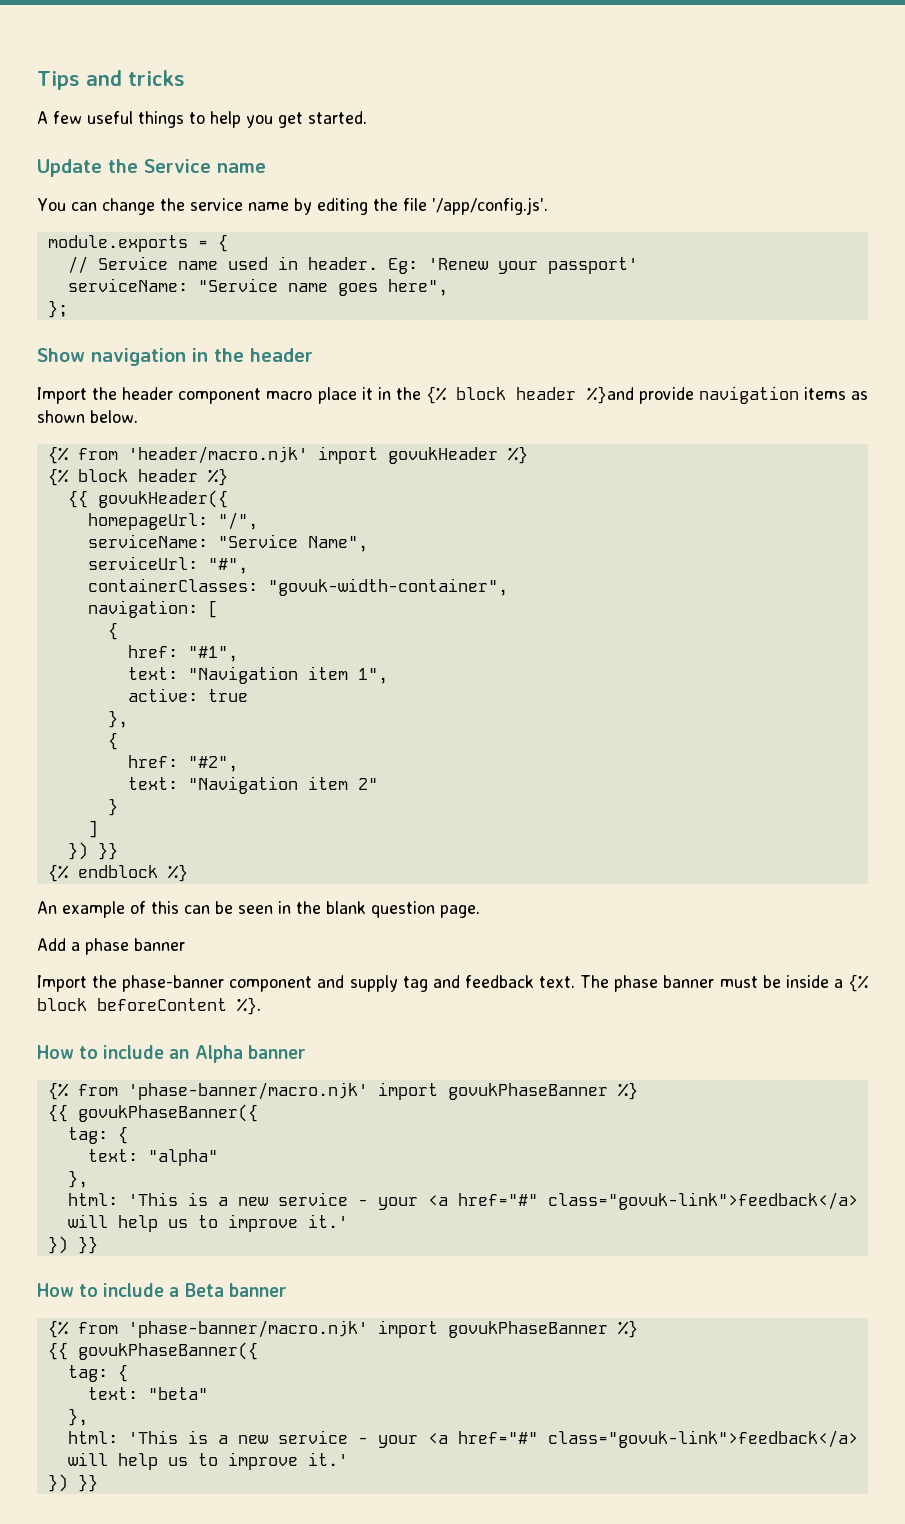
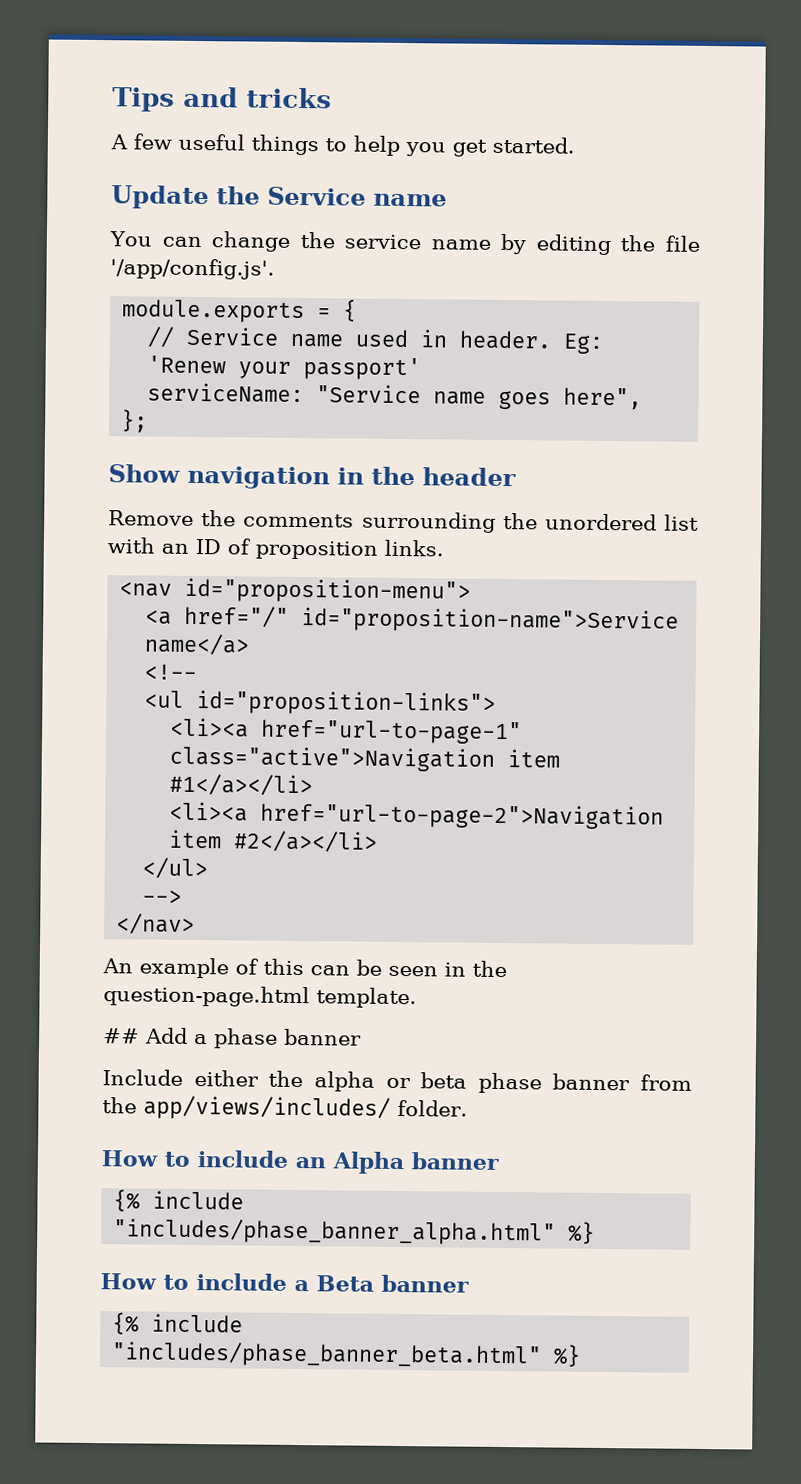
- Import the header component macro place it in the {% block header %}and provide navigation items as shown below.
- {% from 'header/macro.njk' import govukHeader %}
- {% block header %}
- {{ govukHeader({
- homepageUrl: "/",
- serviceName: "Service Name",
- serviceUrl: "#",
- containerClasses: "govuk-width-container",
- navigation: [
- {
- href: "#1",
- text: "Navigation item 1",
- active: true
- },
- {
- href: "#2",
- text: "Navigation item 2"
- }
- ]
- }) }}
- {% endblock %}
+ Remove the comments surrounding the unordered list with an ID of proposition links.
+ <nav id="proposition-menu">
+ <a href="/" id="proposition-name">Service name</a>
+ <!--
+ <ul id="proposition-links">
+ <li><a href="url-to-page-1" class="active">Navigation item #1</a></li>
+ <li><a href="url-to-page-2">Navigation item #2</a></li>
+ </ul>
+ -->
+ </nav>
- An example of this can be seen in the blank question page.
- Add a phase banner
+ An example of this can be seen in the question-page.html template.
+ ## Add a phase banner
- Import the phase-banner component and supply tag and feedback text. The phase banner must be inside a {% block beforeContent %}.
+ Include either the alpha or beta phase banner from the app/views/includes/ folder.
  How to include an Alpha banner
- {% from 'phase-banner/macro.njk' import govukPhaseBanner %}
- {{ govukPhaseBanner({
- tag: {
- text: "alpha"
- },
- html: 'This is a new service - your <a href="#" class="govuk-link">feedback</a> will help us to improve it.'
- }) }}
+ {% include "includes/phase_banner_alpha.html" %}
  How to include a Beta banner
- {% from 'phase-banner/macro.njk' import govukPhaseBanner %}
- {{ govukPhaseBanner({
- tag: {
- text: "beta"
- },
- html: 'This is a new service - your <a href="#" class="govuk-link">feedback</a> will help us to improve it.'
- }) }}
+ {% include "includes/phase_banner_beta.html" %}

